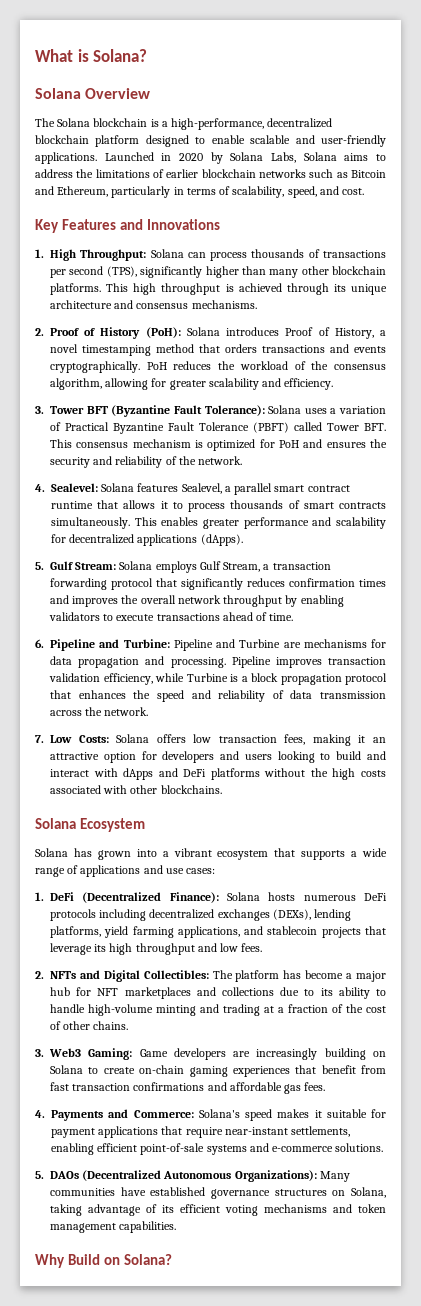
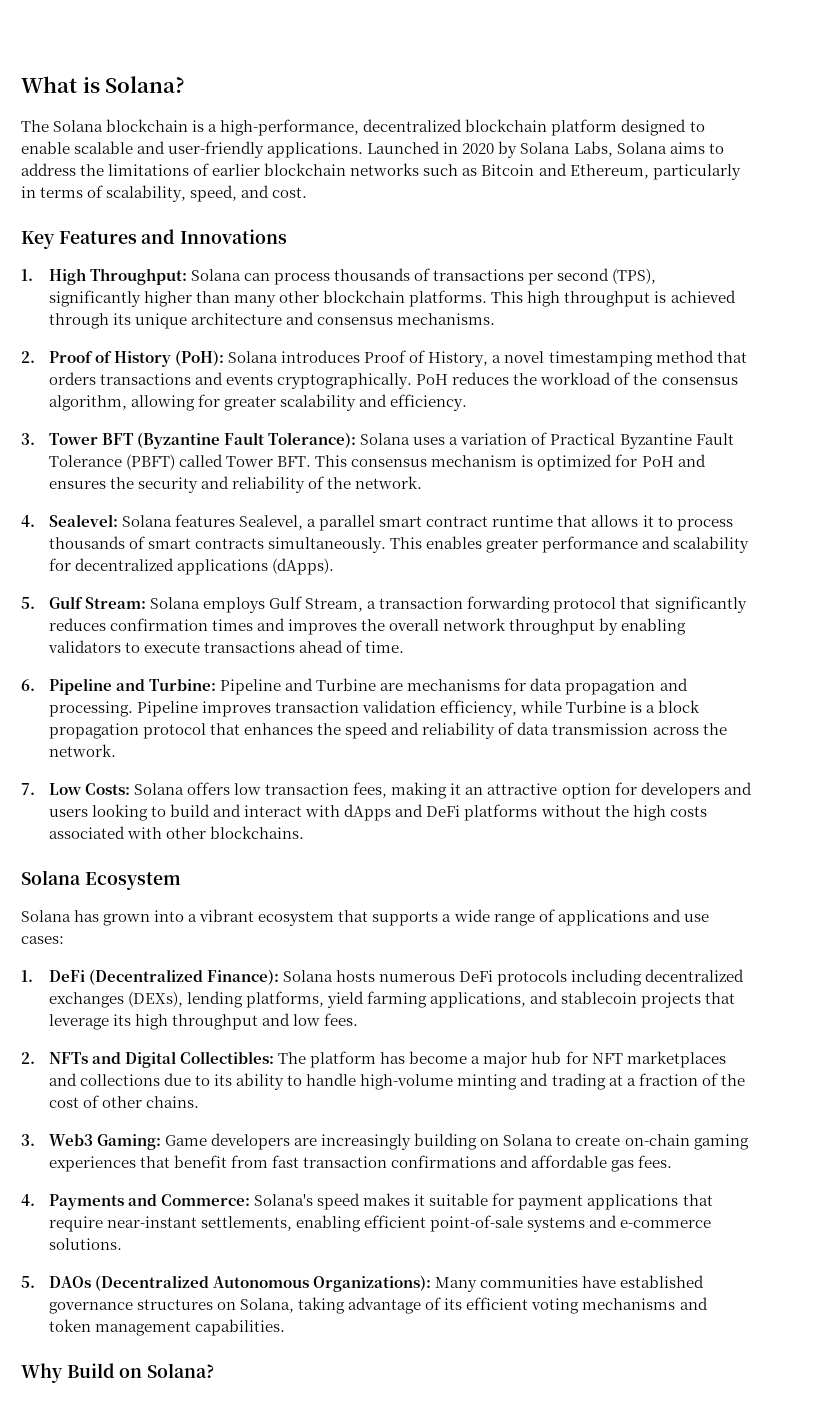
- Solana Overview

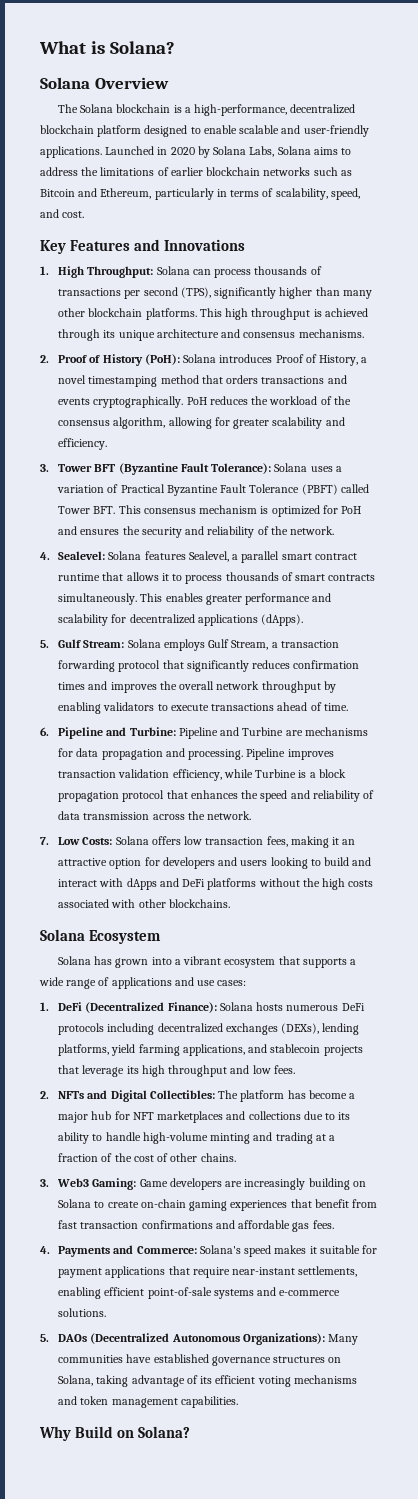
+ Solana Overview

